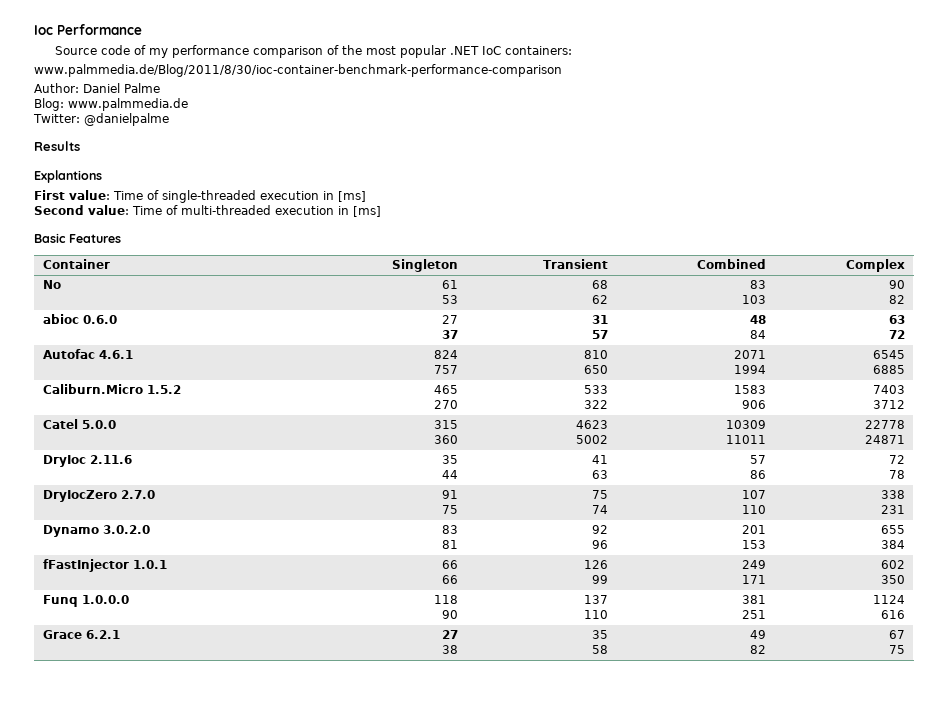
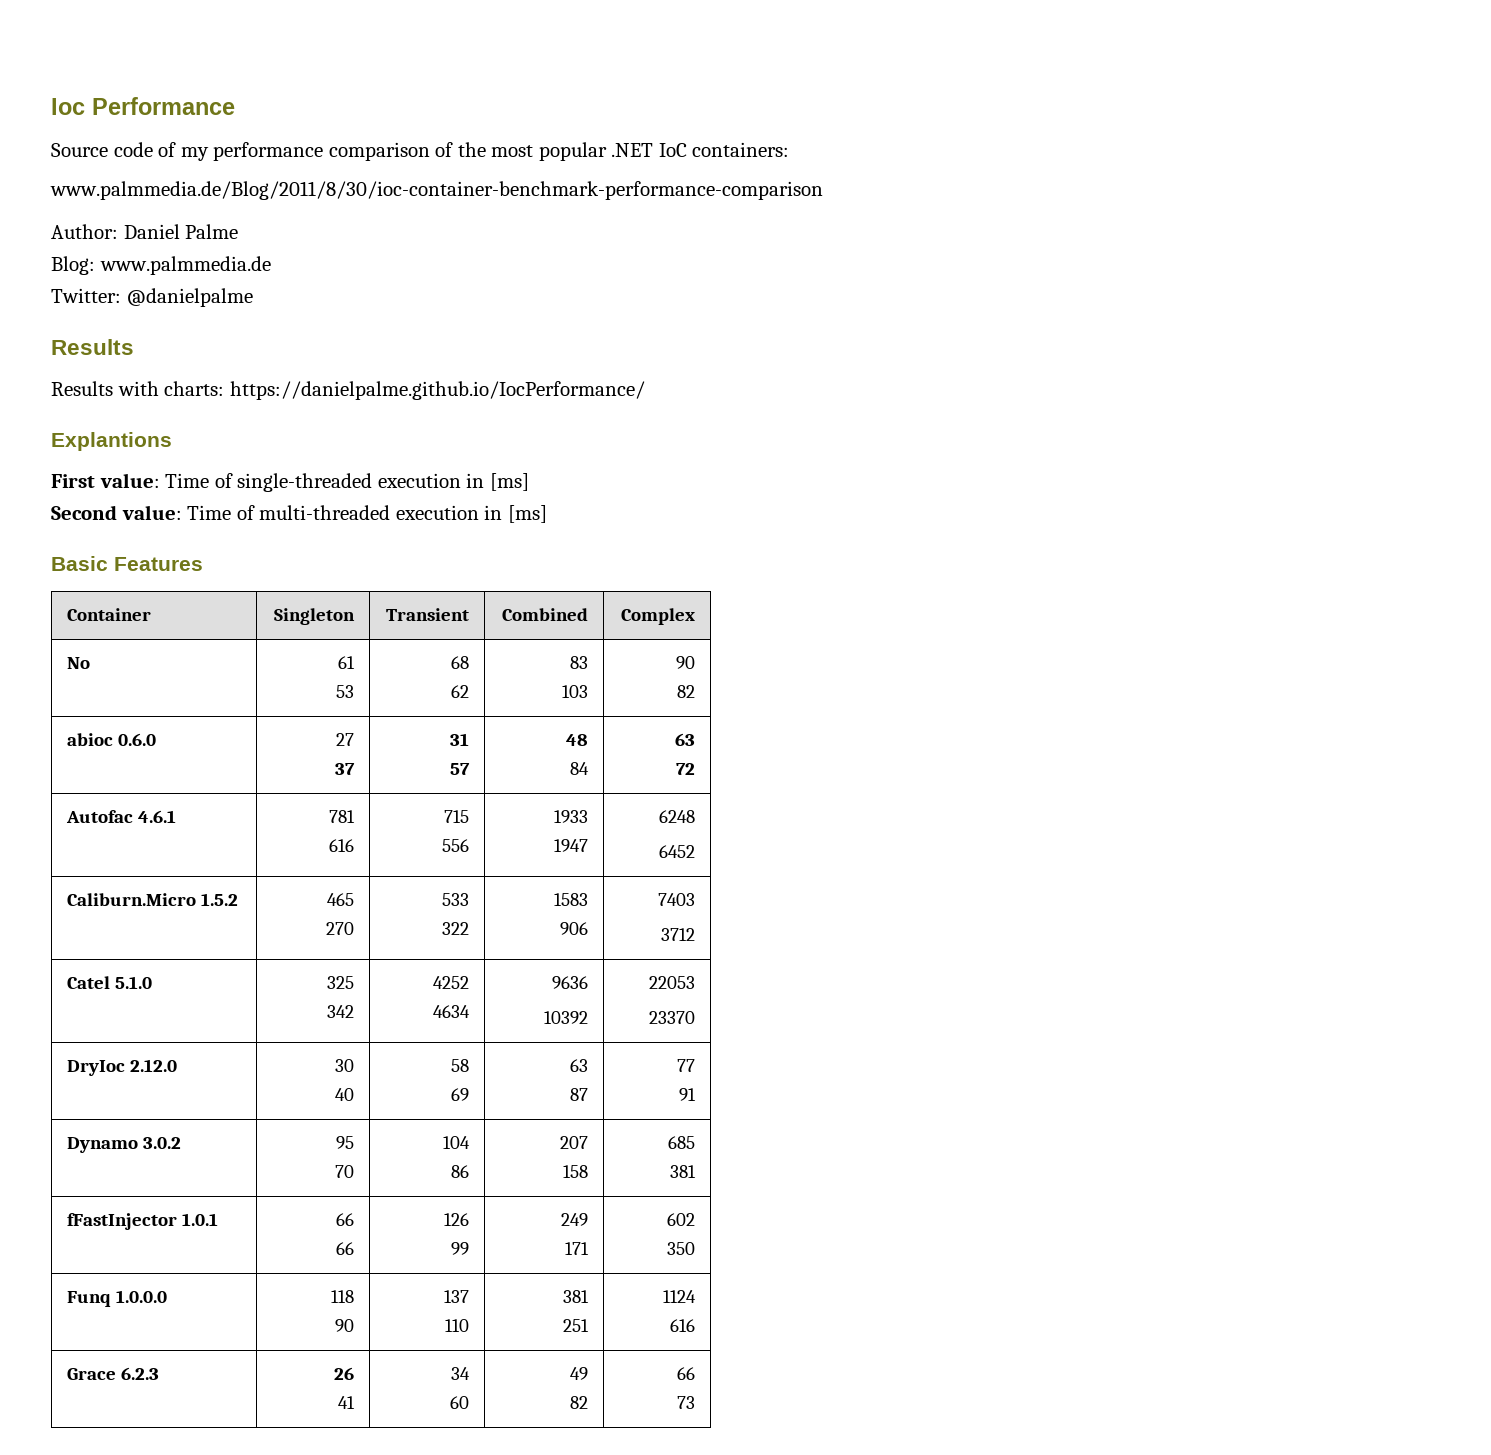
+ Results with charts: https://danielpalme.github.io/IocPerformance/
- Autofac 4.6.1 | 824
- 757 | 810
- 650 | 2071
- 1994 | 6545
- 6885
+ Autofac 4.6.1 | 781
+ 616 | 715
+ 556 | 1933
+ 1947 | 6248
+ 6452
- Catel 5.0.0 | 315
- 360 | 4623
- 5002 | 10309
- 11011 | 22778
- 24871
- DryIoc 2.11.6 | 35
- 44 | 41
- 63 | 57
- 86 | 72
- 78
- DryIocZero 2.7.0 | 91
- 75 | 75
- 74 | 107
- 110 | 338
- 231
- Dynamo 3.0.2.0 | 83
- 81 | 92
- 96 | 201
- 153 | 655
- 384
+ Catel 5.1.0 | 325
+ 342 | 4252
+ 4634 | 9636
+ 10392 | 22053
+ 23370
+ DryIoc 2.12.0 | 30
+ 40 | 58
+ 69 | 63
+ 87 | 77
+ 91
+ Dynamo 3.0.2 | 95
+ 70 | 104
+ 86 | 207
+ 158 | 685
+ 381
- Grace 6.2.1 | 27
- 38 | 35
- 58 | 49
- 82 | 67
- 75
+ Grace 6.2.3 | 26
+ 41 | 34
+ 60 | 49
+ 82 | 66
+ 73

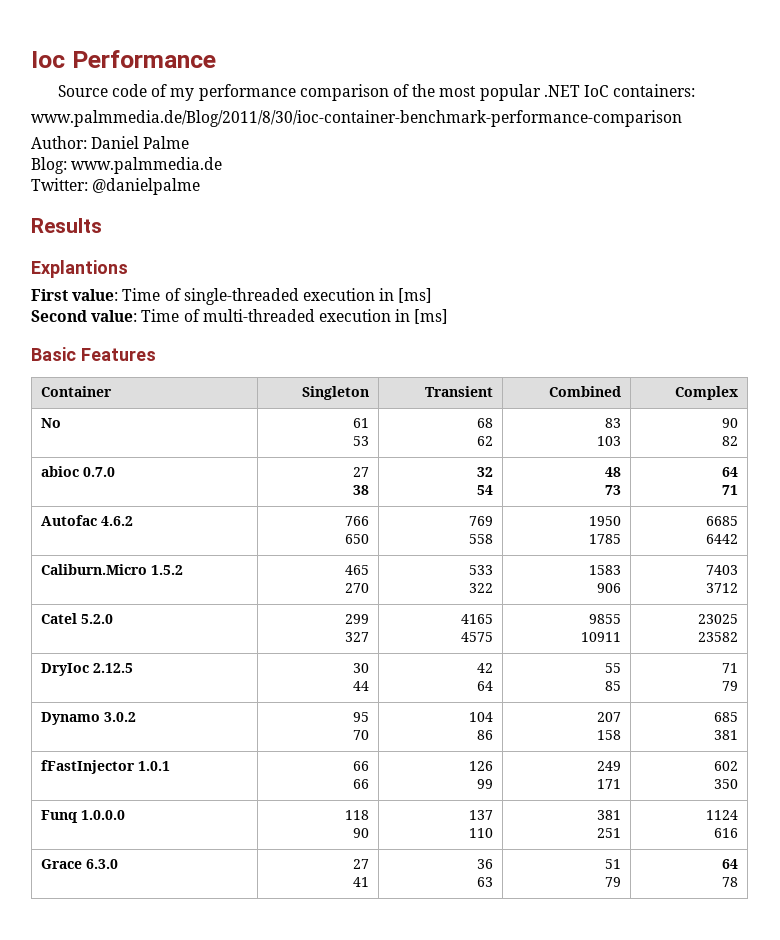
- Results with charts: https://danielpalme.github.io/IocPerformance/
- abioc 0.6.0 | 27
- 37 | 31
- 57 | 48
- 84 | 63
- 72
- Autofac 4.6.1 | 781
- 616 | 715
- 556 | 1933
- 1947 | 6248
- 6452
+ abioc 0.7.0 | 27
+ 38 | 32
+ 54 | 48
+ 73 | 64
+ 71
+ Autofac 4.6.2 | 766
+ 650 | 769
+ 558 | 1950
+ 1785 | 6685
+ 6442
- Catel 5.1.0 | 325
- 342 | 4252
- 4634 | 9636
- 10392 | 22053
- 23370
+ Catel 5.2.0 | 299
+ 327 | 4165
+ 4575 | 9855
+ 10911 | 23025
+ 23582
- DryIoc 2.12.0 | 30
- 40 | 58
- 69 | 63
- 87 | 77
- 91
+ DryIoc 2.12.5 | 30
+ 44 | 42
+ 64 | 55
+ 85 | 71
+ 79
- Grace 6.2.3 | 26
- 41 | 34
- 60 | 49
- 82 | 66
- 73
+ Grace 6.3.0 | 27
+ 41 | 36
+ 63 | 51
+ 79 | 64
+ 78

